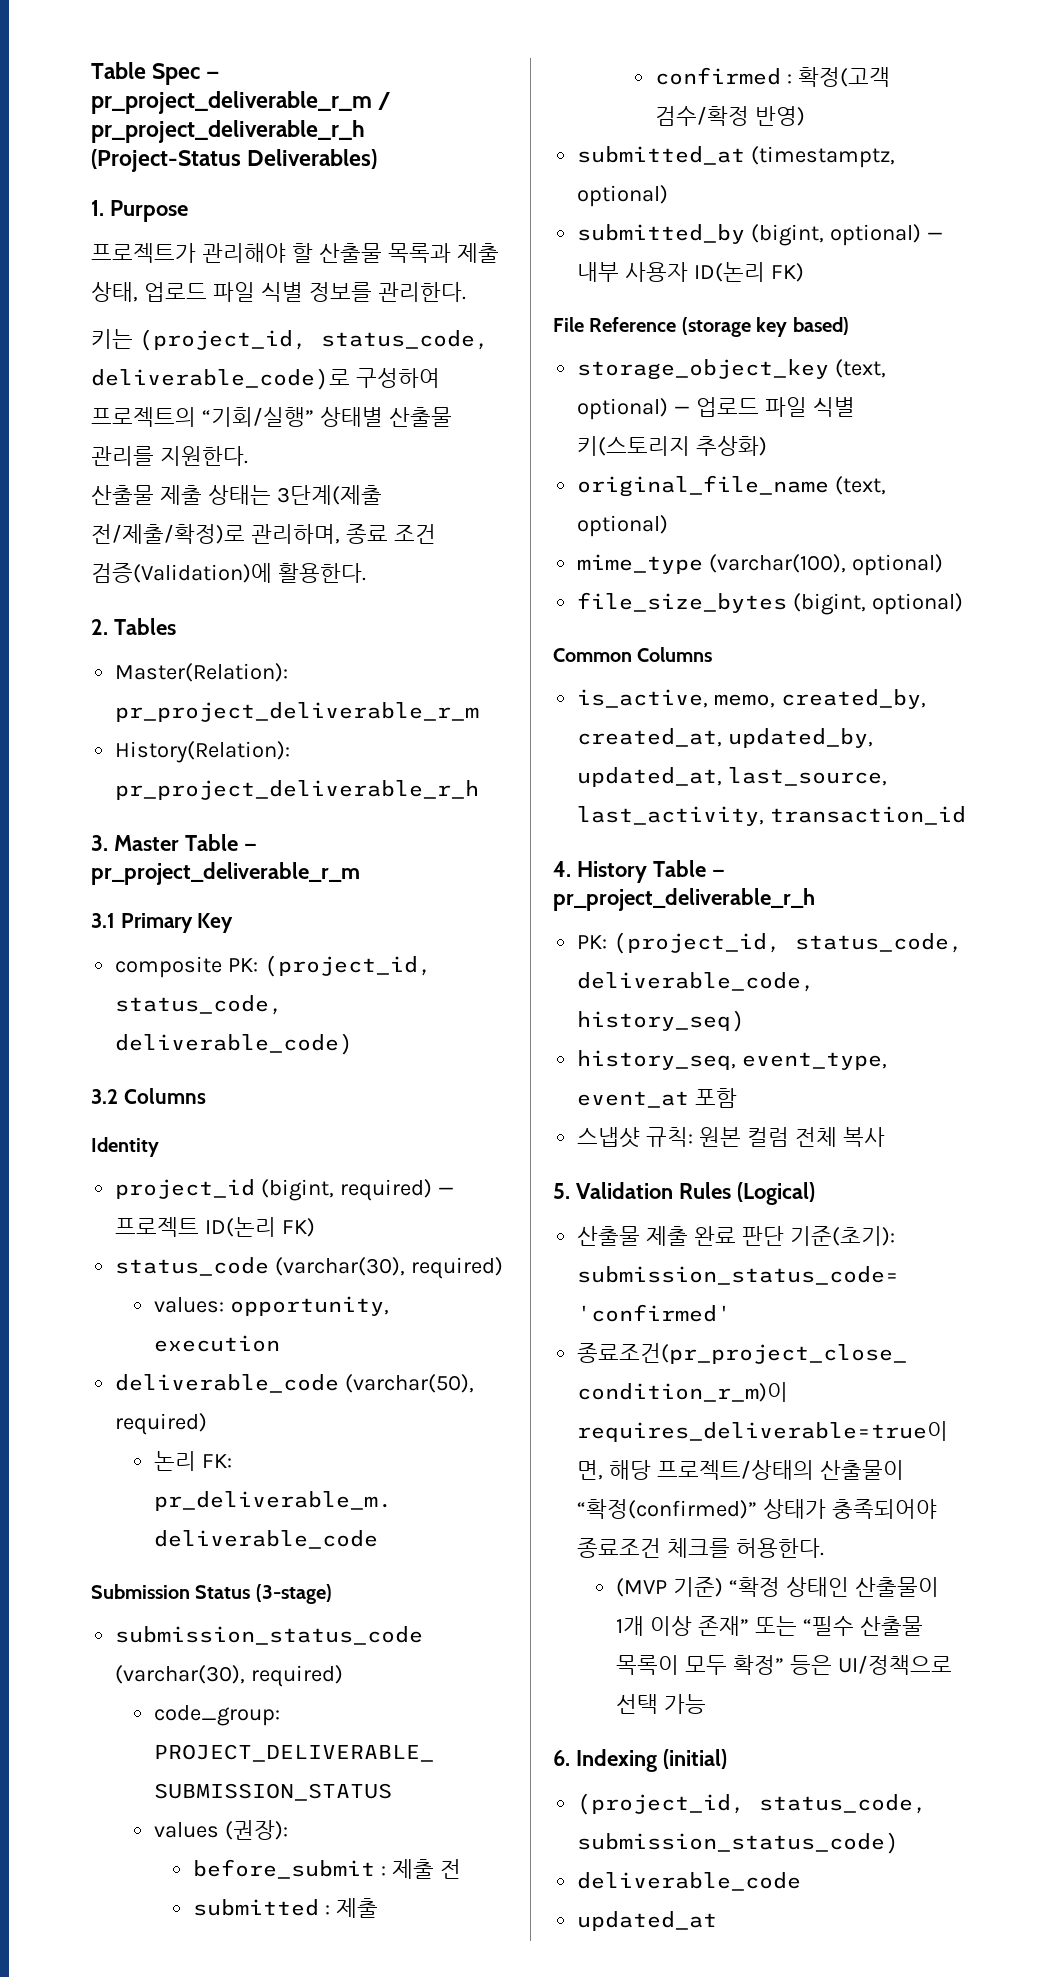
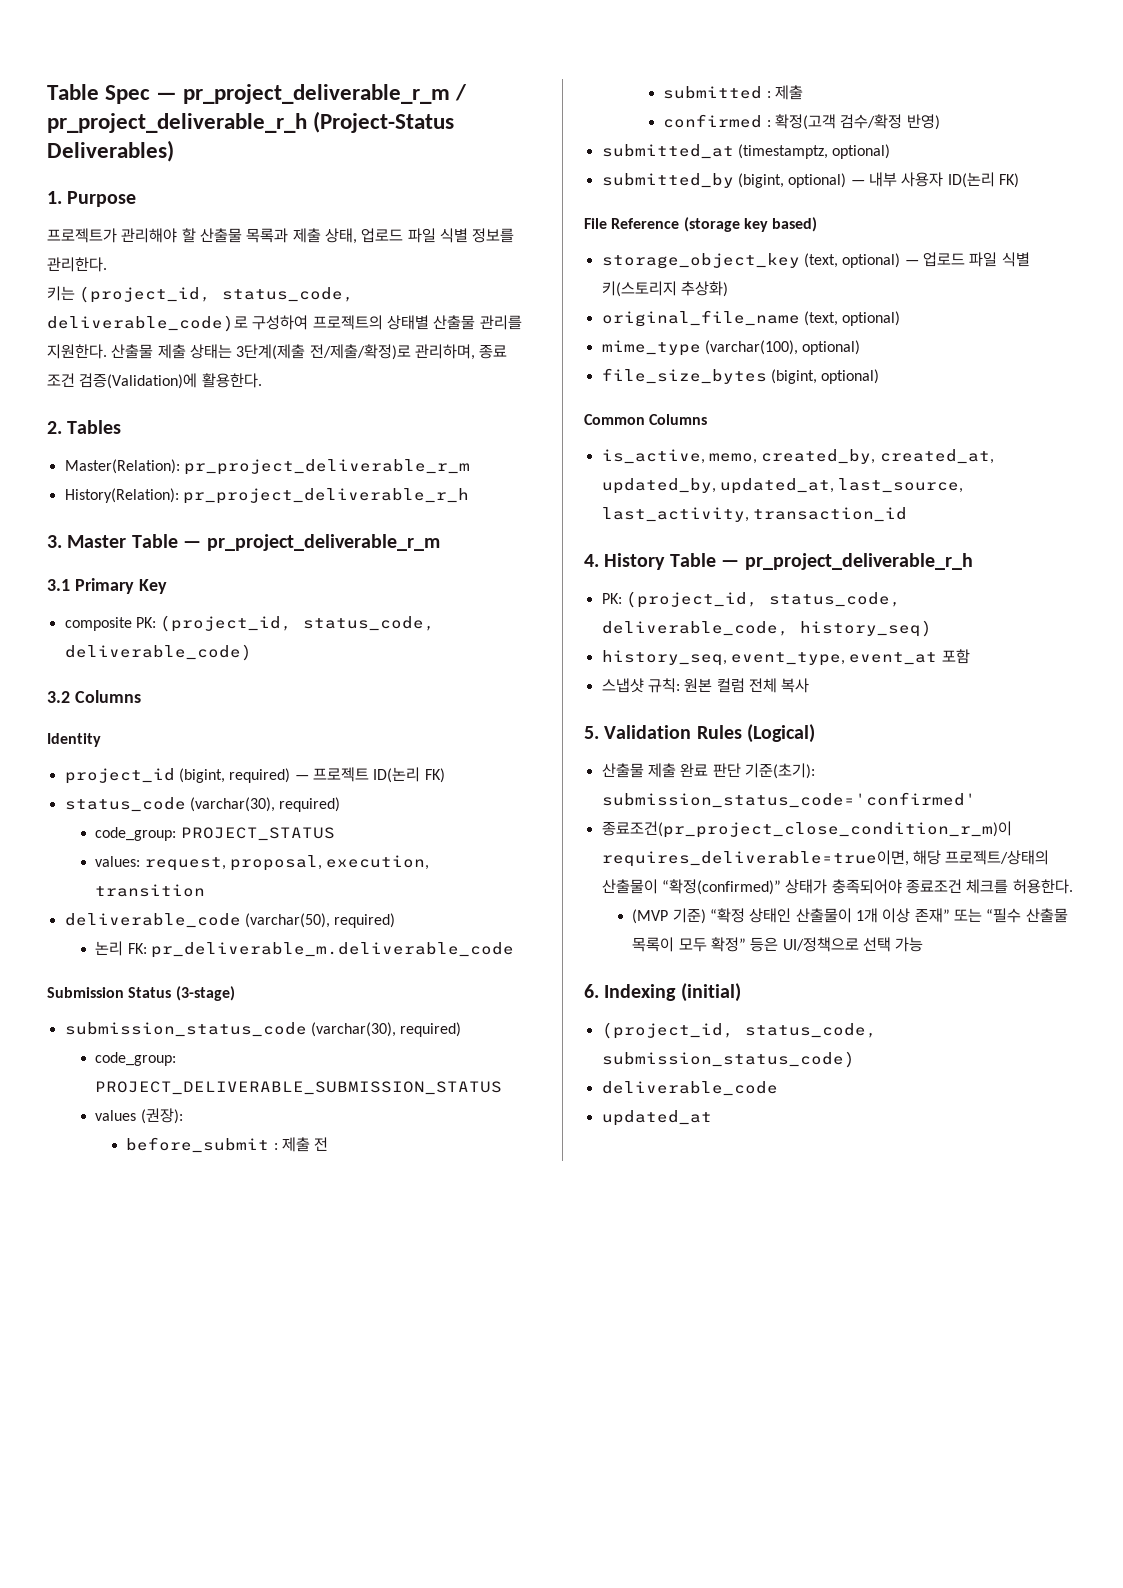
- 키는 (project_id, status_code, deliverable_code)로 구성하여 프로젝트의 “기회/실행” 상태별 산출물 관리를 지원한다.
- 산출물 제출 상태는 3단계(제출 전/제출/확정)로 관리하며, 종료 조건 검증(Validation)에 활용한다.
+ 키는 (project_id, status_code, deliverable_code)로 구성하여 프로젝트의 상태별 산출물 관리를 지원한다. 산출물 제출 상태는 3단계(제출 전/제출/확정)로 관리하며, 종료 조건 검증(Validation)에 활용한다.
+ code_group: PROJECT_STATUS
- values: opportunity, execution
+ values: request, proposal, execution, transition

